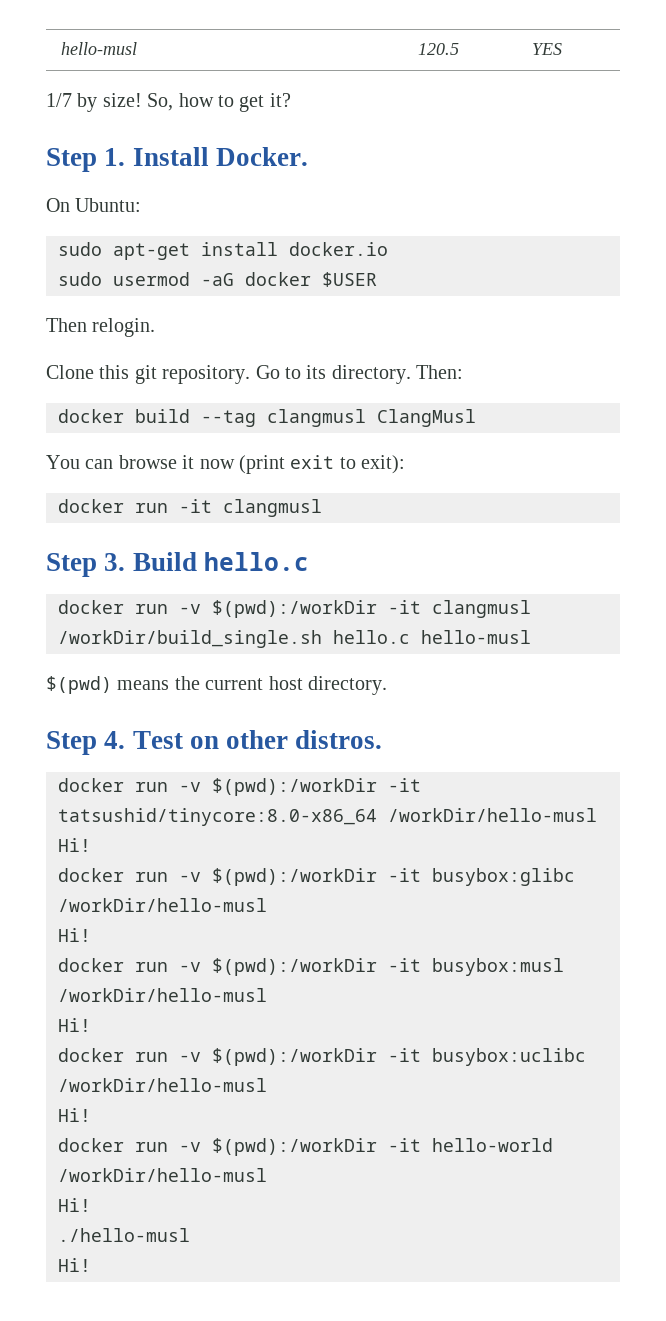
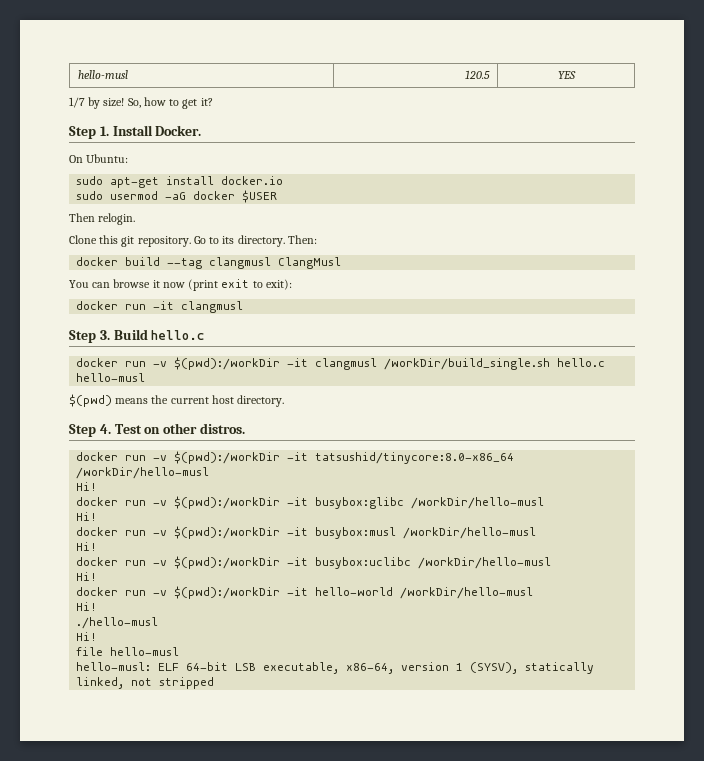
+ file hello-musl
+ hello-musl: ELF 64-bit LSB executable, x86-64, version 1 (SYSV), statically linked, not stripped

